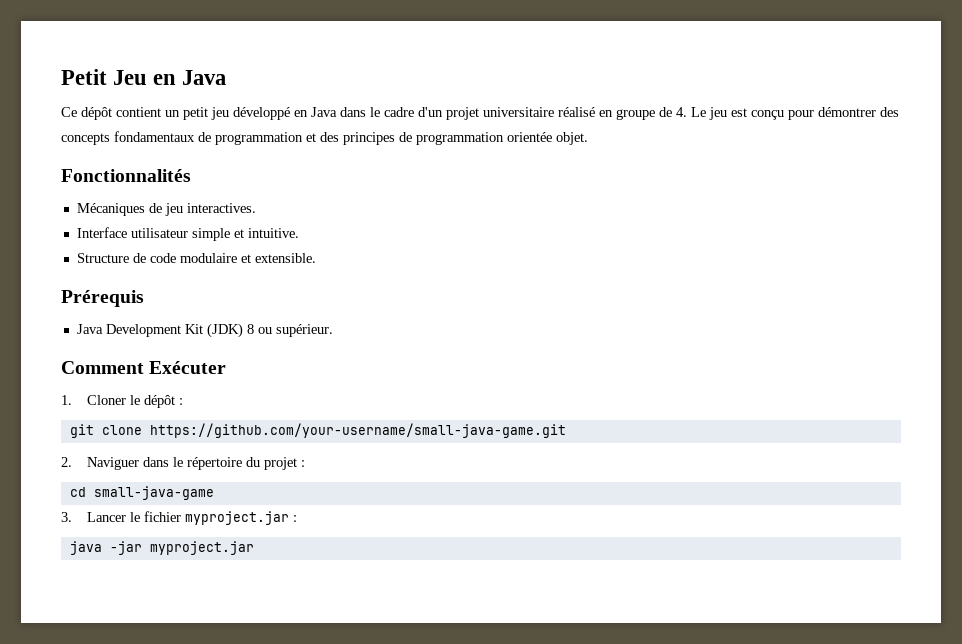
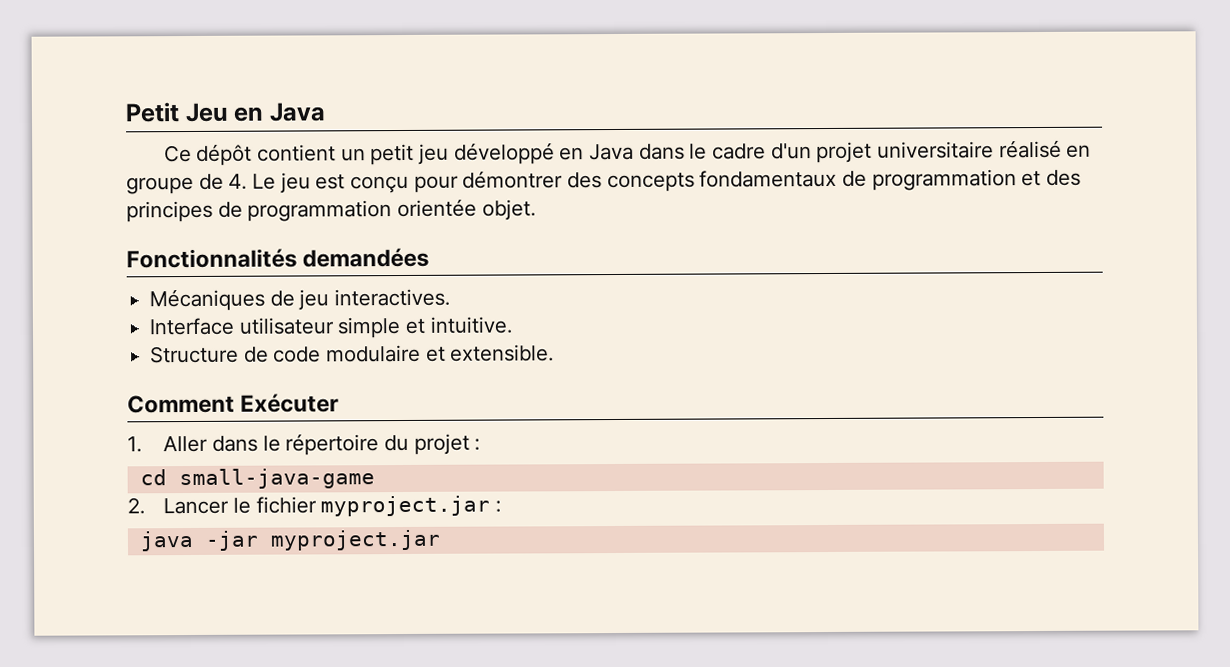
- Fonctionnalités
+ Fonctionnalités demandées
- Prérequis
- Java Development Kit (JDK) 8 ou supérieur.
  Comment Exécuter
- 1. Cloner le dépôt :
- git clone https://github.com/your-username/small-java-game.git
- 2. Naviguer dans le répertoire du projet :
+ 1. Aller dans le répertoire du projet :
- 3. Lancer le fichier myproject.jar :
+ 2. Lancer le fichier myproject.jar :

